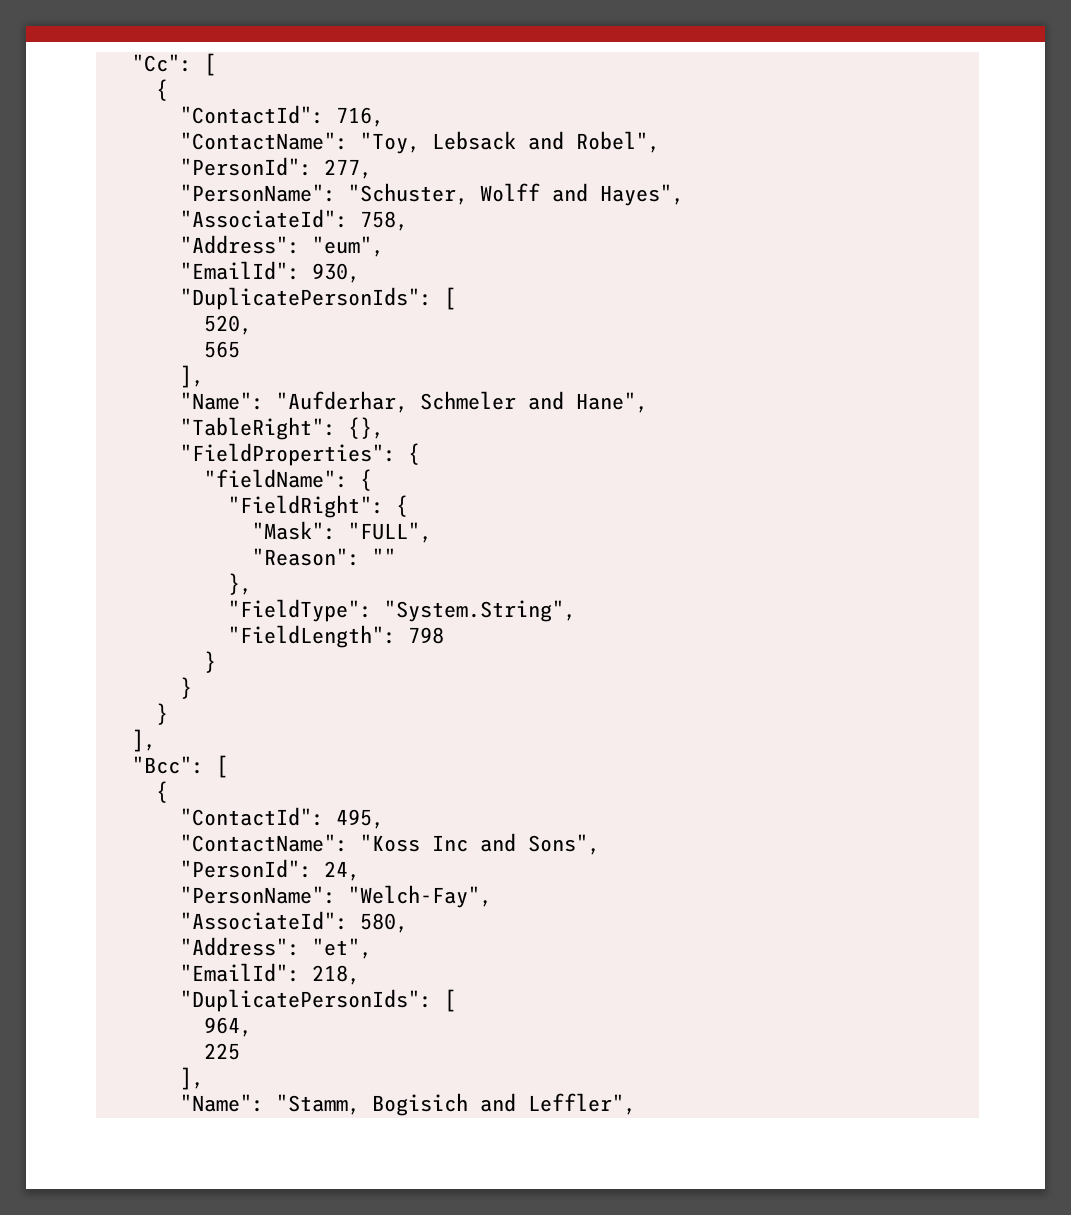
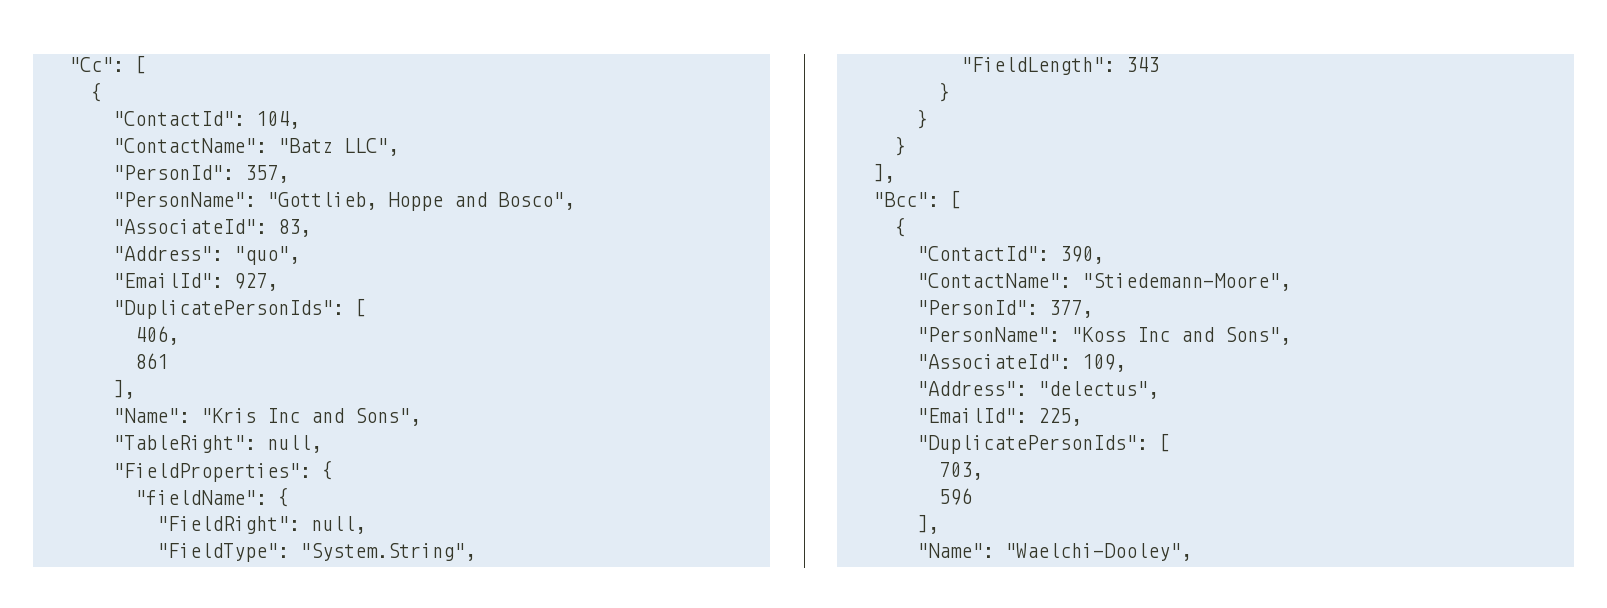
- "ContactId": 716,
- "ContactName": "Toy, Lebsack and Robel",
- "PersonId": 277,
- "PersonName": "Schuster, Wolff and Hayes",
- "AssociateId": 758,
- "Address": "eum",
- "EmailId": 930,
+ "ContactId": 104,
+ "ContactName": "Batz LLC",
+ "PersonId": 357,
+ "PersonName": "Gottlieb, Hoppe and Bosco",
+ "AssociateId": 83,
+ "Address": "quo",
+ "EmailId": 927,
  "DuplicatePersonIds": [
- 520,
- 565
+ 406,
+ 861
  ],
- "Name": "Aufderhar, Schmeler and Hane",
+ "Name": "Kris Inc and Sons",
- "TableRight": {},
+ "TableRight": null,
- "FieldRight": {
- "Mask": "FULL",
- "Reason": ""
- },
+ "FieldRight": null,
- "FieldLength": 798
+ "FieldLength": 343
- "ContactId": 495,
- "ContactName": "Koss Inc and Sons",
+ "ContactId": 390,
+ "ContactName": "Stiedemann-Moore",
+ "PersonId": 377,
+ "PersonName": "Koss Inc and Sons",
- "PersonId": 24,
- "PersonName": "Welch-Fay",
- "AssociateId": 580,
- "Address": "et",
- "EmailId": 218,
+ "AssociateId": 109,
+ "Address": "delectus",
+ "EmailId": 225,
  "DuplicatePersonIds": [
- 964,
- 225
+ 703,
+ 596
  ],
- "Name": "Stamm, Bogisich and Leffler",
+ "Name": "Waelchi-Dooley",

